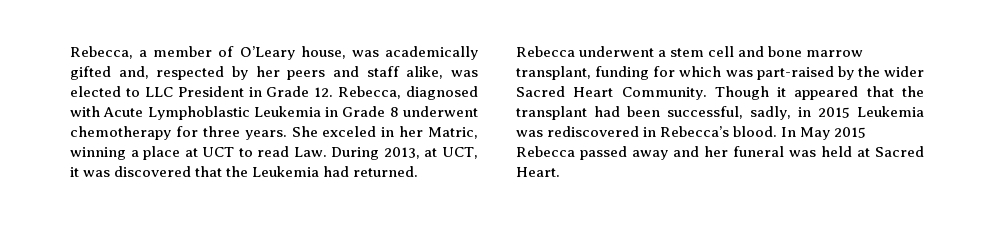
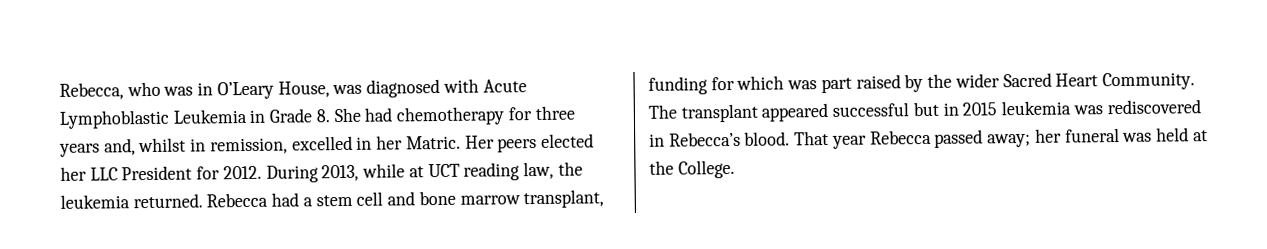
- Rebecca, a member of O’Leary house, was academically gifted and, respected by her peers and staff alike, was elected to LLC President in Grade 12. Rebecca, diagnosed with Acute Lymphoblastic Leukemia in Grade 8 underwent chemotherapy for three years. She exceled in her Matric, winning a place at UCT to read Law. During 2013, at UCT, it was discovered that the Leukemia had returned.
+ Rebecca, who was in O’Leary House, was diagnosed with Acute Lymphoblastic Leukemia in Grade 8. She had chemotherapy for three years and, whilst in remission, excelled in her Matric. Her peers elected her LLC President for 2012. During 2013, while at UCT reading law, the leukemia returned.
- Rebecca underwent a stem cell and bone marrow transplant, funding for which was part-raised by the wider Sacred Heart Community.
+ Rebecca had a stem cell and bone marrow transplant, funding for which was part raised by the wider Sacred Heart Community.
- Though it appeared that the transplant had been successful, sadly, in 2015 Leukemia was rediscovered in Rebecca’s blood.
+ The transplant appeared successful but in 2015 leukemia was rediscovered in Rebecca’s blood.
- In May 2015 Rebecca passed away and her funeral was held at Sacred Heart.
+ That year Rebecca passed away; her funeral was held at the College.

